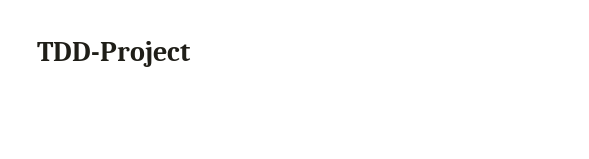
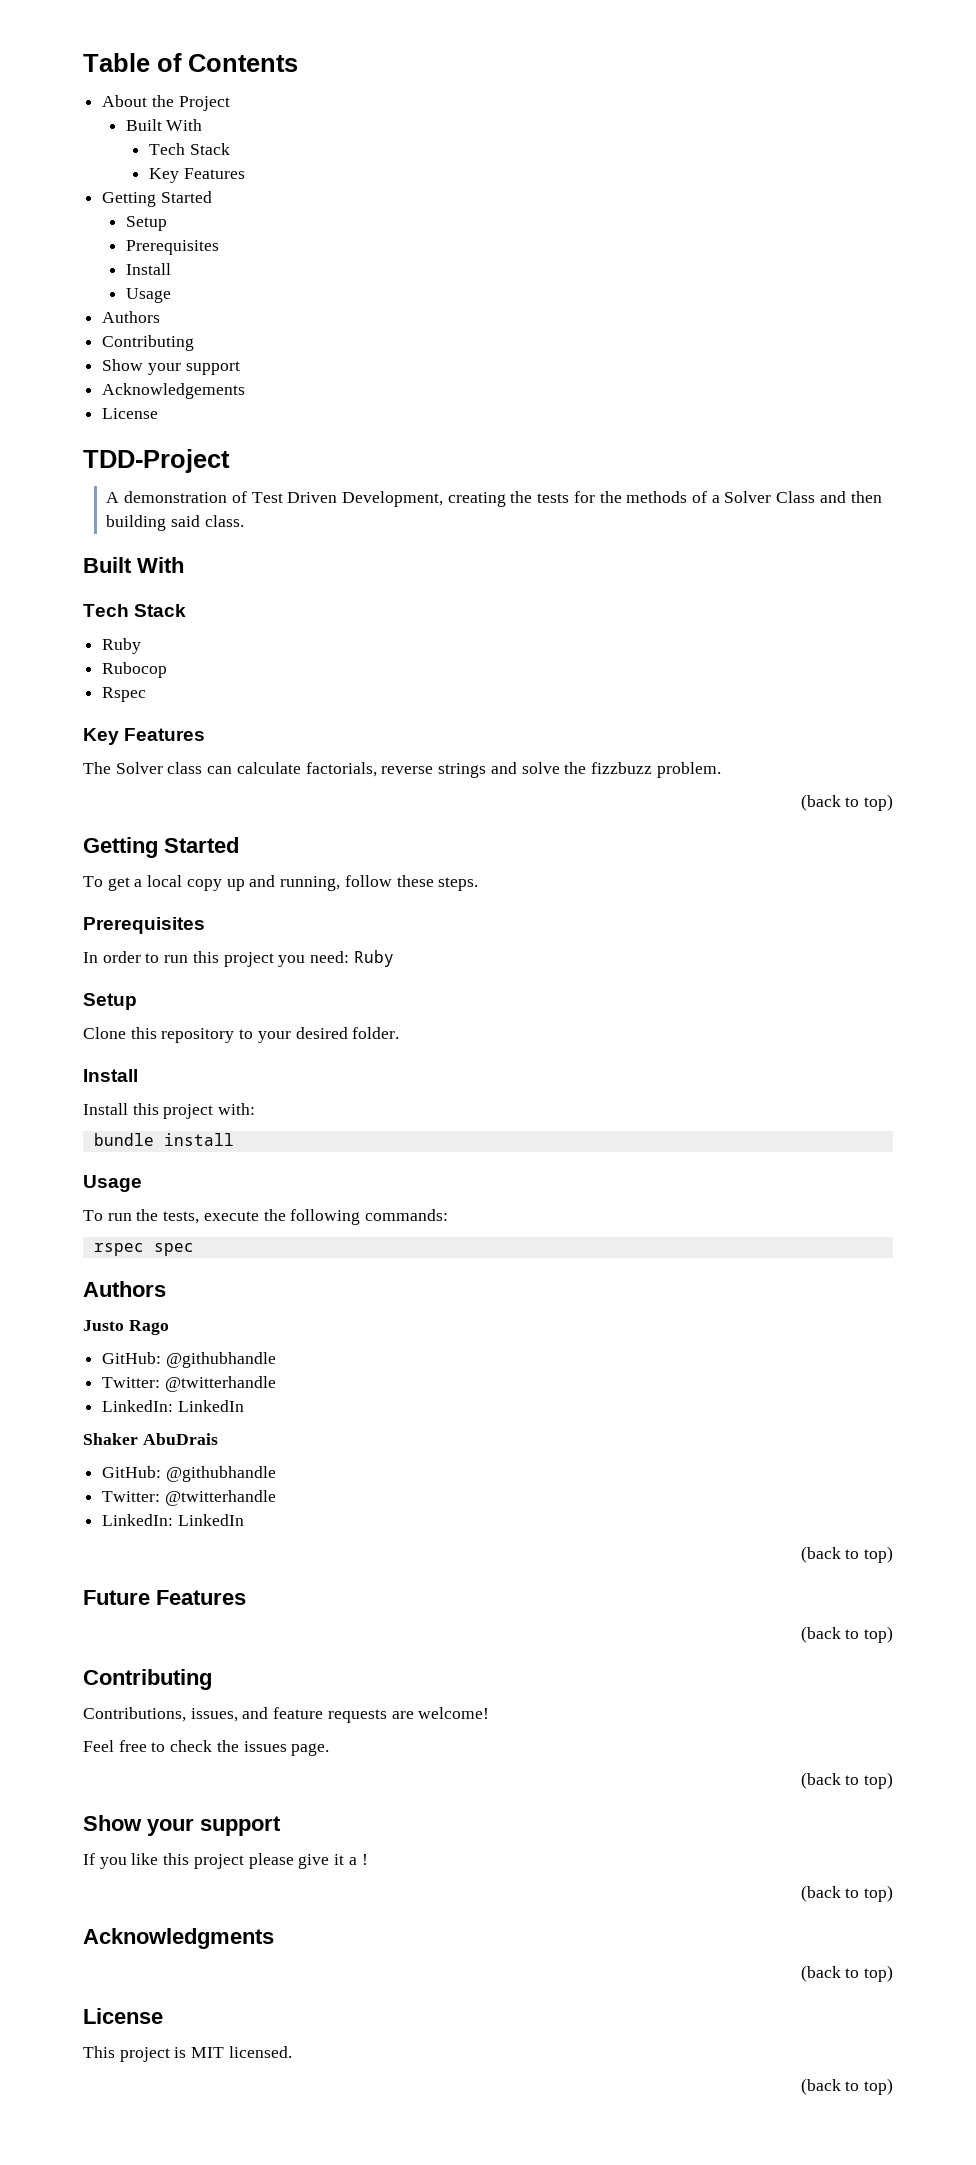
+ Table of Contents
+ About the Project
+ Built With
+ Tech Stack
+ Key Features
+ Getting Started
+ Setup
+ Prerequisites
+ Install
+ Usage
+ Authors
+ Contributing
+ Show your support
+ Acknowledgements
+ License
  TDD-Project
+ A demonstration of Test Driven Development, creating the tests for the methods of a Solver Class and then building said class.
+ Built With
+ Tech Stack
+ Ruby
+ Rubocop
+ Rspec
+ Key Features
+ The Solver class can calculate factorials, reverse strings and solve the fizzbuzz problem.
+ (back to top)
+ Getting Started
+ To get a local copy up and running, follow these steps.
+ Prerequisites
+ In order to run this project you need: Ruby
+ Setup
+ Clone this repository to your desired folder.
+ Install
+ Install this project with:
+ bundle install
+ Usage
+ To run the tests, execute the following commands:
+ rspec spec
+ Authors
+ Justo Rago
+ GitHub: @githubhandle
+ Twitter: @twitterhandle
+ LinkedIn: LinkedIn
+ Shaker AbuDrais
+ GitHub: @githubhandle
+ Twitter: @twitterhandle
+ LinkedIn: LinkedIn
+ (back to top)
+ Future Features
+ (back to top)
+ Contributing
+ Contributions, issues, and feature requests are welcome!
+ Feel free to check the issues page.
+ (back to top)
+ Show your support
+ If you like this project please give it a !
+ (back to top)
+ Acknowledgments
+ (back to top)
+ License
+ This project is MIT licensed.
+ (back to top)

